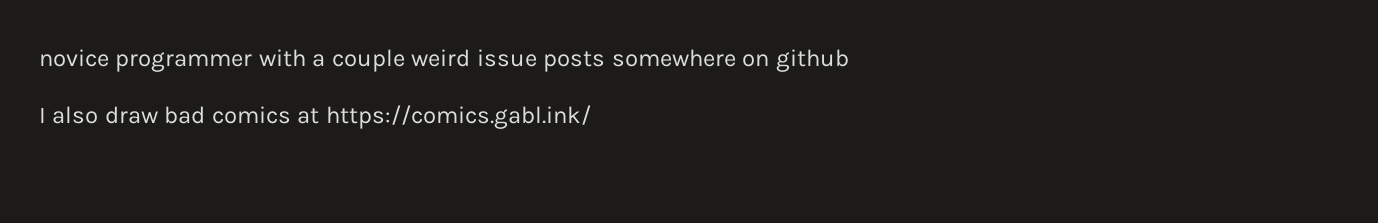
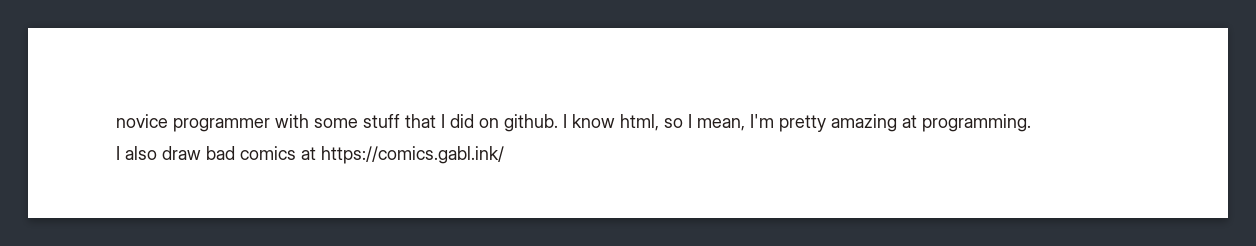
- novice programmer with a couple weird issue posts somewhere on github
+ novice programmer with some stuff that I did on github. I know html, so I mean, I'm pretty amazing at programming.

